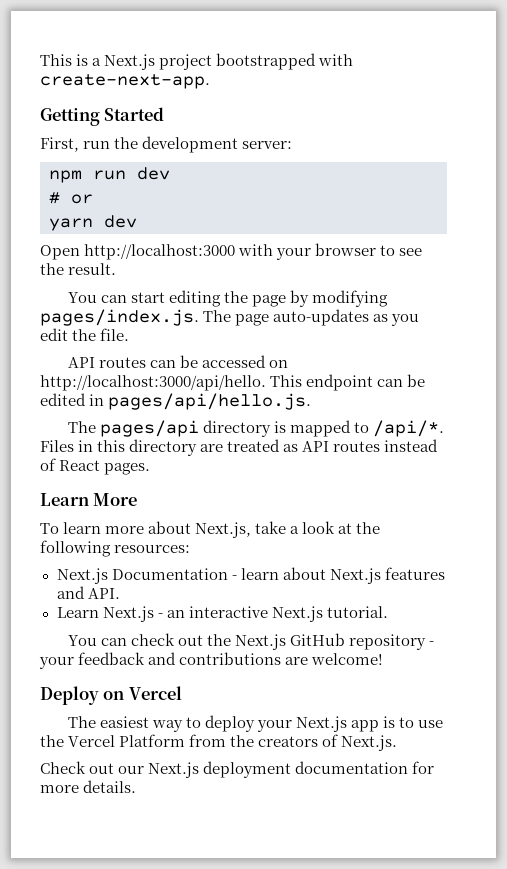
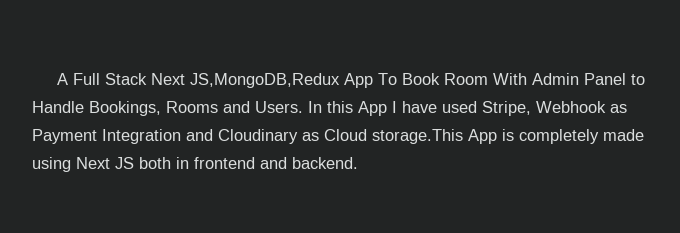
- This is a Next.js project bootstrapped with create-next-app.
- Getting Started
- First, run the development server:
- npm run dev
- # or
- yarn dev
- Open http://localhost:3000 with your browser to see the result.
- You can start editing the page by modifying pages/index.js. The page auto-updates as you edit the file.
- API routes can be accessed on http://localhost:3000/api/hello. This endpoint can be edited in pages/api/hello.js.
- The pages/api directory is mapped to /api/*. Files in this directory are treated as API routes instead of React pages.
- Learn More
- To learn more about Next.js, take a look at the following resources:
- Next.js Documentation - learn about Next.js features and API.
- Learn Next.js - an interactive Next.js tutorial.
- You can check out the Next.js GitHub repository - your feedback and contributions are welcome!
- Deploy on Vercel
- The easiest way to deploy your Next.js app is to use the Vercel Platform from the creators of Next.js.
- Check out our Next.js deployment documentation for more details.
+ A Full Stack Next JS,MongoDB,Redux App To Book Room With Admin Panel to Handle Bookings, Rooms and Users. In this App I have used Stripe, Webhook as Payment Integration and Cloudinary as Cloud storage.This App is completely made using Next JS both in frontend and backend.

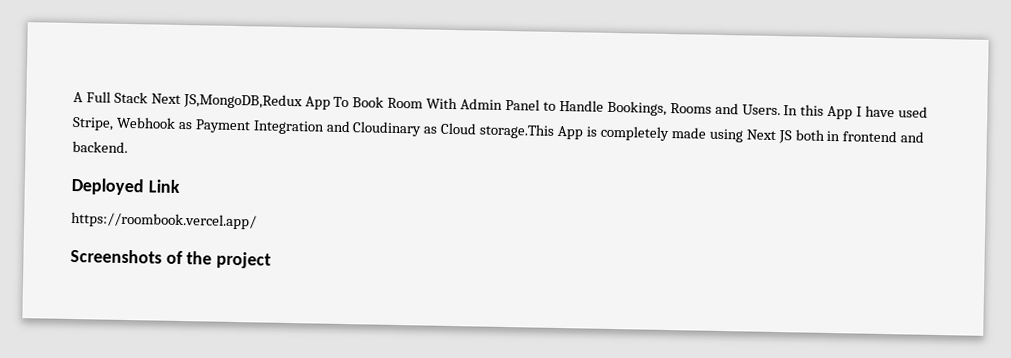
+ Deployed Link
+ https://roombook.vercel.app/
+ Screenshots of the project

